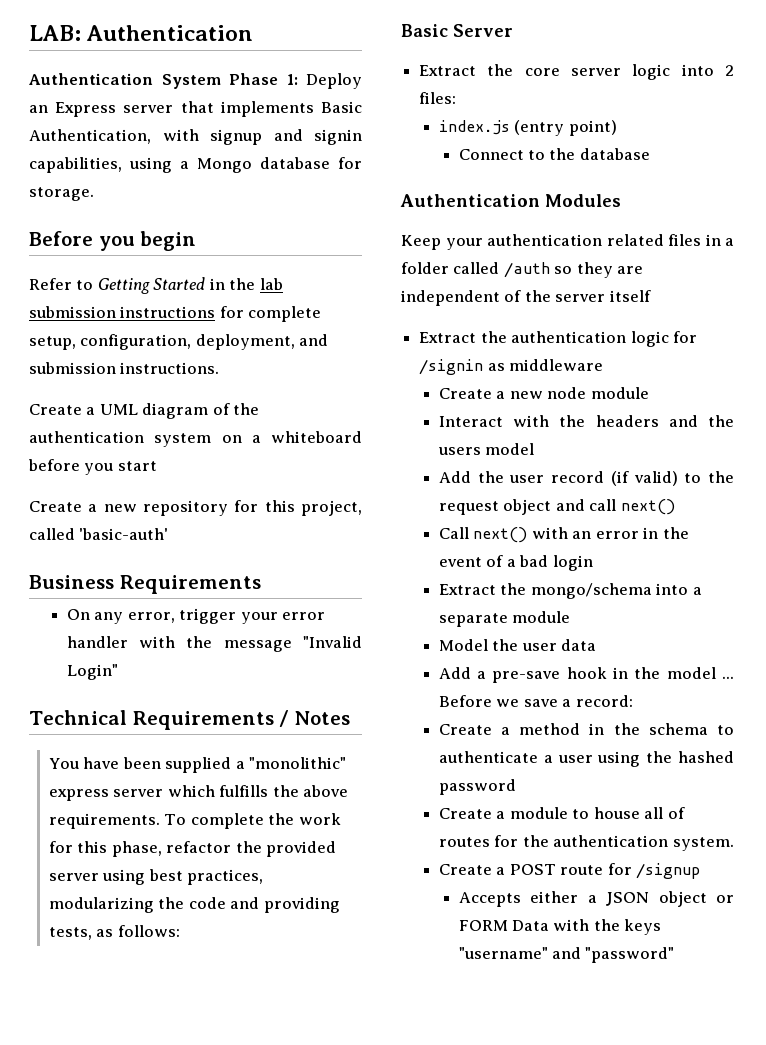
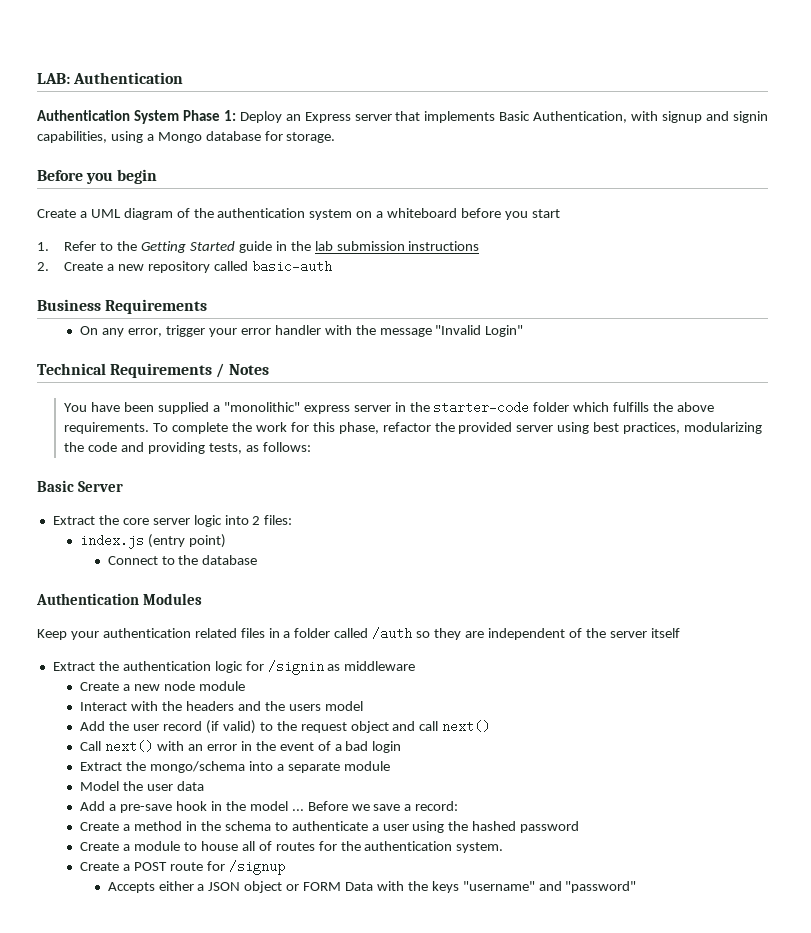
- Refer to Getting Started in the lab submission instructions for complete setup, configuration, deployment, and submission instructions.
- Create a new repository for this project, called 'basic-auth'
+ 1. Refer to the Getting Started guide in the lab submission instructions
+ 2. Create a new repository called basic-auth
- You have been supplied a "monolithic" express server which fulfills the above requirements.
+ You have been supplied a "monolithic" express server in the starter-code folder which fulfills the above requirements.

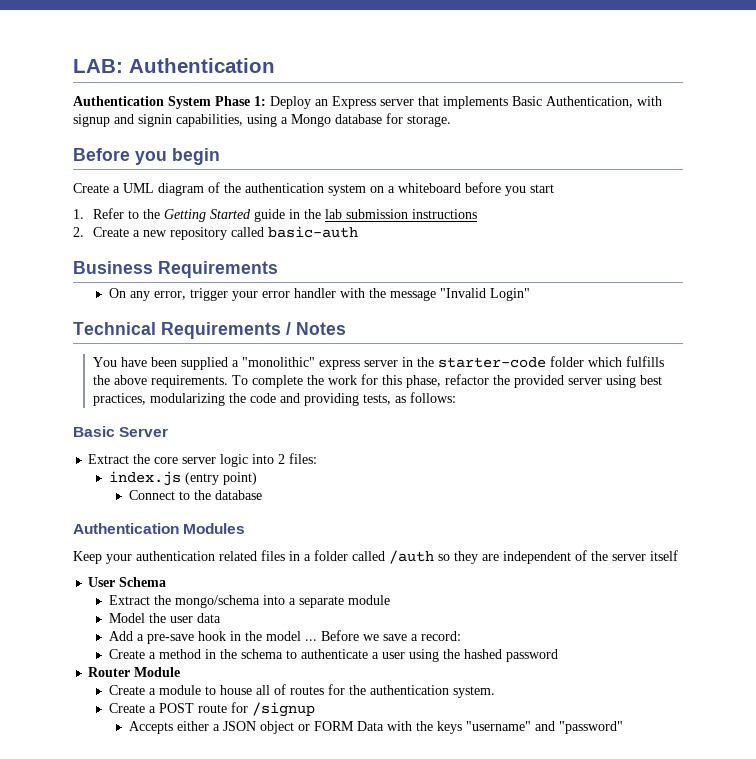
- Extract the authentication logic for /signin as middleware
- Create a new node module
- Interact with the headers and the users model
- Add the user record (if valid) to the request object and call next()
- Call next() with an error in the event of a bad login
+ User Schema
+ Router Module

